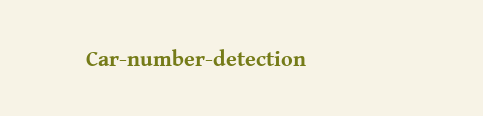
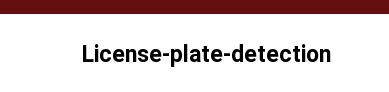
- Car-number-detection
+ License-plate-detection

